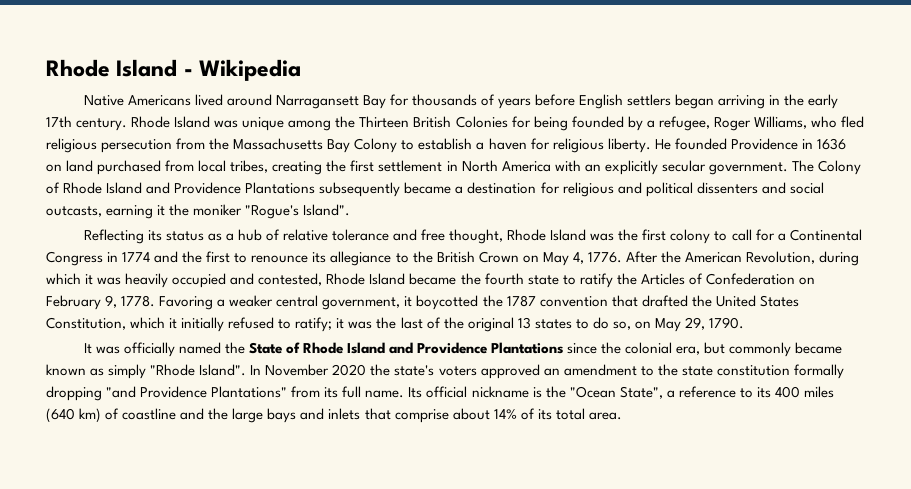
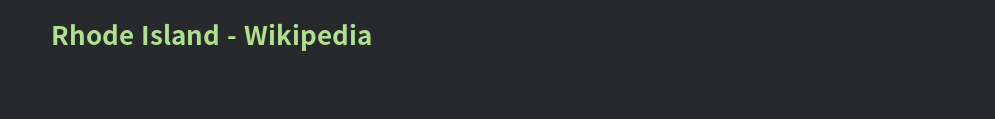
- Native Americans lived around Narragansett Bay for thousands of years before English settlers began arriving in the early 17th century. Rhode Island was unique among the Thirteen British Colonies for being founded by a refugee, Roger Williams, who fled religious persecution from the Massachusetts Bay Colony to establish a haven for religious liberty. He founded Providence in 1636 on land purchased from local tribes, creating the first settlement in North America with an explicitly secular government. The Colony of Rhode Island and Providence Plantations subsequently became a destination for religious and political dissenters and social outcasts, earning it the moniker "Rogue's Island".
- Reflecting its status as a hub of relative tolerance and free thought, Rhode Island was the first colony to call for a Continental Congress in 1774 and the first to renounce its allegiance to the British Crown on May 4, 1776. After the American Revolution, during which it was heavily occupied and contested, Rhode Island became the fourth state to ratify the Articles of Confederation on February 9, 1778. Favoring a weaker central government, it boycotted the 1787 convention that drafted the United States Constitution, which it initially refused to ratify; it was the last of the original 13 states to do so, on May 29, 1790.
- It was officially named the State of Rhode Island and Providence Plantations since the colonial era, but commonly became known as simply "Rhode Island". In November 2020 the state's voters approved an amendment to the state constitution formally dropping "and Providence Plantations" from its full name. Its official nickname is the "Ocean State", a reference to its 400 miles (640 km) of coastline and the large bays and inlets that comprise about 14% of its total area.

